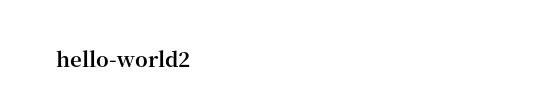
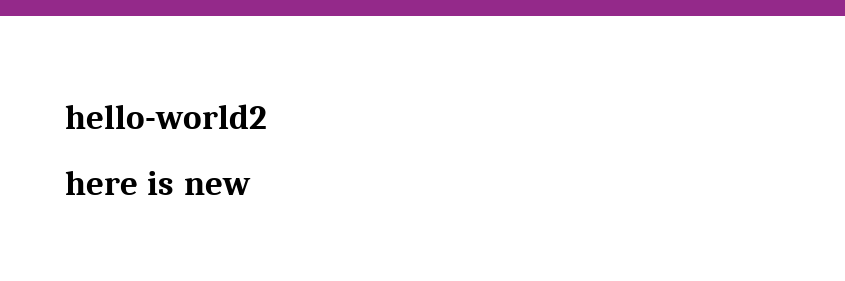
+ here is new

